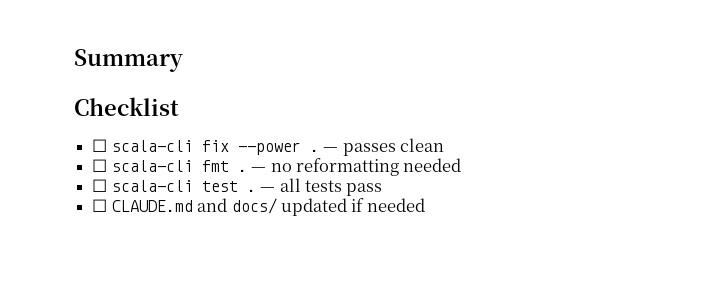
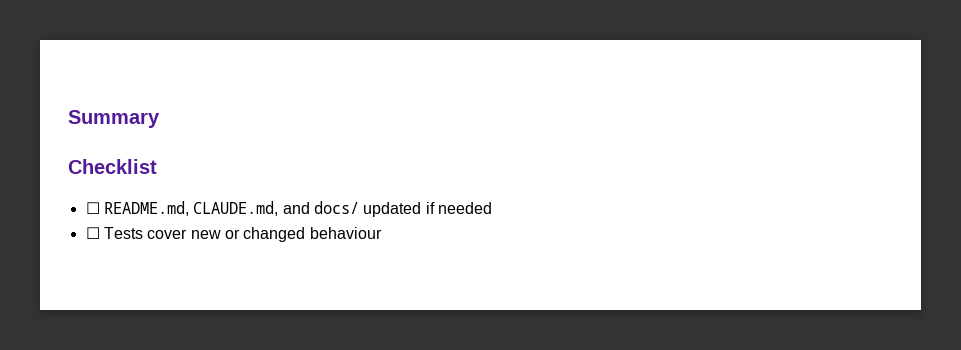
- ☐ scala-cli fix --power . — passes clean
- ☐ scala-cli fmt . — no reformatting needed
- ☐ scala-cli test . — all tests pass
- ☐ CLAUDE.md and docs/ updated if needed
+ ☐ README.md, CLAUDE.md, and docs/ updated if needed
+ ☐ Tests cover new or changed behaviour

